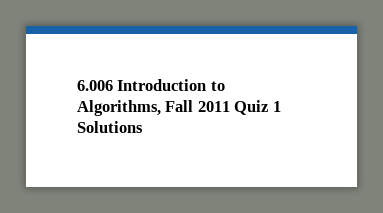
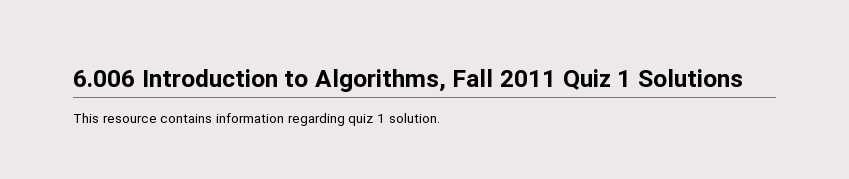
+ This resource contains information regarding quiz 1 solution.

